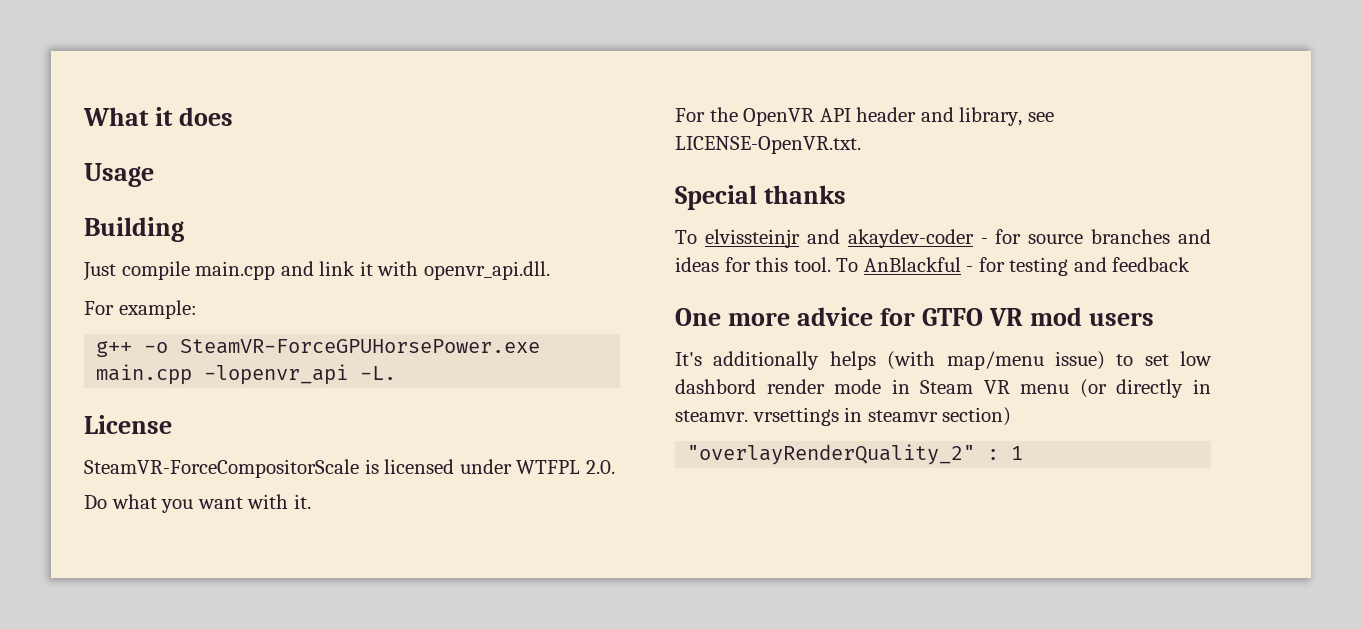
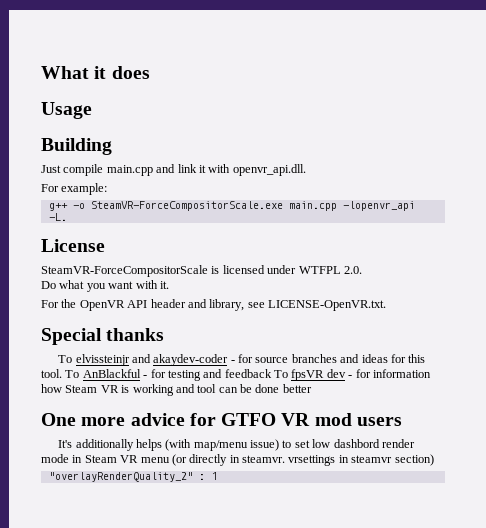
- g++ -o SteamVR-ForceGPUHorsePower.exe main.cpp -lopenvr_api -L.
+ g++ -o SteamVR-ForceCompositorScale.exe main.cpp -lopenvr_api -L.
- To AnBlackful - for testing and feedback
+ To AnBlackful - for testing and feedback To fpsVR dev - for information how Steam VR is working and tool can be done better

